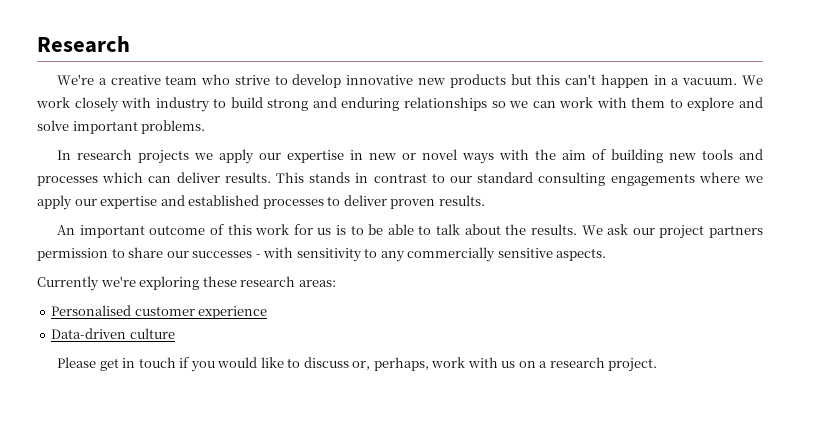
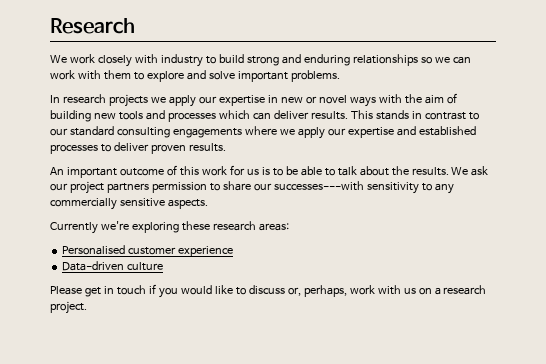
- We're a creative team who strive to develop innovative new products but this can't happen in a vacuum.
- We ask our project partners permission to share our successes - with sensitivity to any commercially sensitive aspects.
+ We ask our project partners permission to share our successes---with sensitivity to any commercially sensitive aspects.

